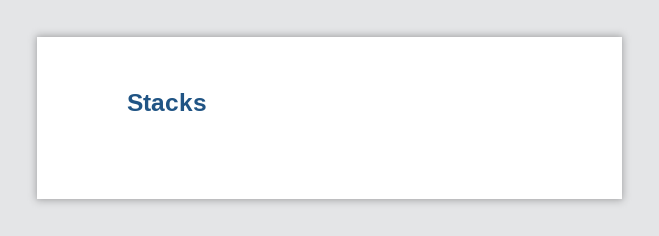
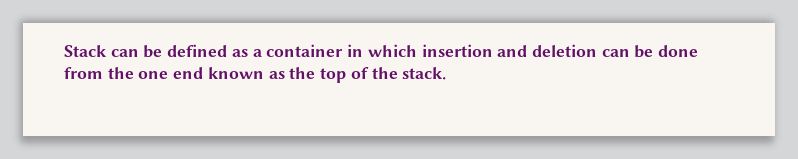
- Stacks
+ Stack can be defined as a container in which insertion and deletion can be done from the one end known as the top of the stack.

